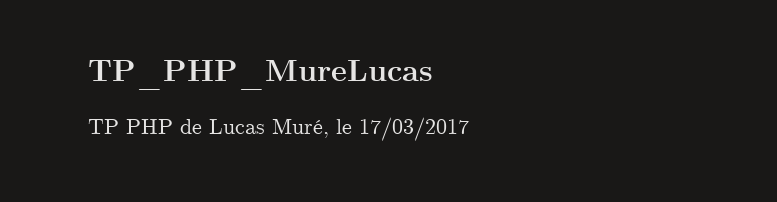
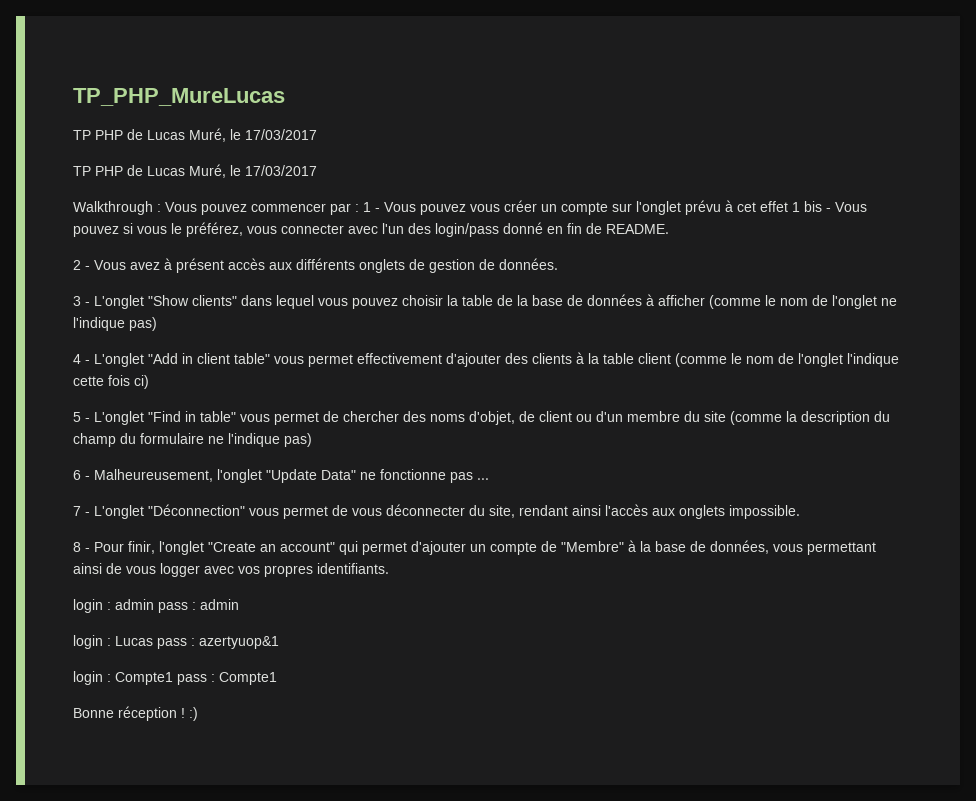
  TP_PHP_MureLucas
  TP PHP de Lucas Muré, le 17/03/2017
+ TP PHP de Lucas Muré, le 17/03/2017
+ Walkthrough : Vous pouvez commencer par : 1 - Vous pouvez vous créer un compte sur l'onglet prévu à cet effet 1 bis - Vous pouvez si vous le préférez, vous connecter avec l'un des login/pass donné en fin de README.
+ 2 - Vous avez à présent accès aux différents onglets de gestion de données.
+ 3 - L'onglet "Show clients" dans lequel vous pouvez choisir la table de la base de données à afficher (comme le nom de l'onglet ne l'indique pas)
+ 4 - L'onglet "Add in client table" vous permet effectivement d'ajouter des clients à la table client (comme le nom de l'onglet l'indique cette fois ci)
+ 5 - L'onglet "Find in table" vous permet de chercher des noms d'objet, de client ou d'un membre du site (comme la description du champ du formulaire ne l'indique pas)
+ 6 - Malheureusement, l'onglet "Update Data" ne fonctionne pas ...
+ 7 - L'onglet "Déconnection" vous permet de vous déconnecter du site, rendant ainsi l'accès aux onglets impossible.
+ 8 - Pour finir, l'onglet "Create an account" qui permet d'ajouter un compte de "Membre" à la base de données, vous permettant ainsi de vous logger avec vos propres identifiants.
+ login : admin pass : admin
+ login : Lucas pass : azertyuop&1
+ login : Compte1 pass : Compte1
+ Bonne réception ! :)

